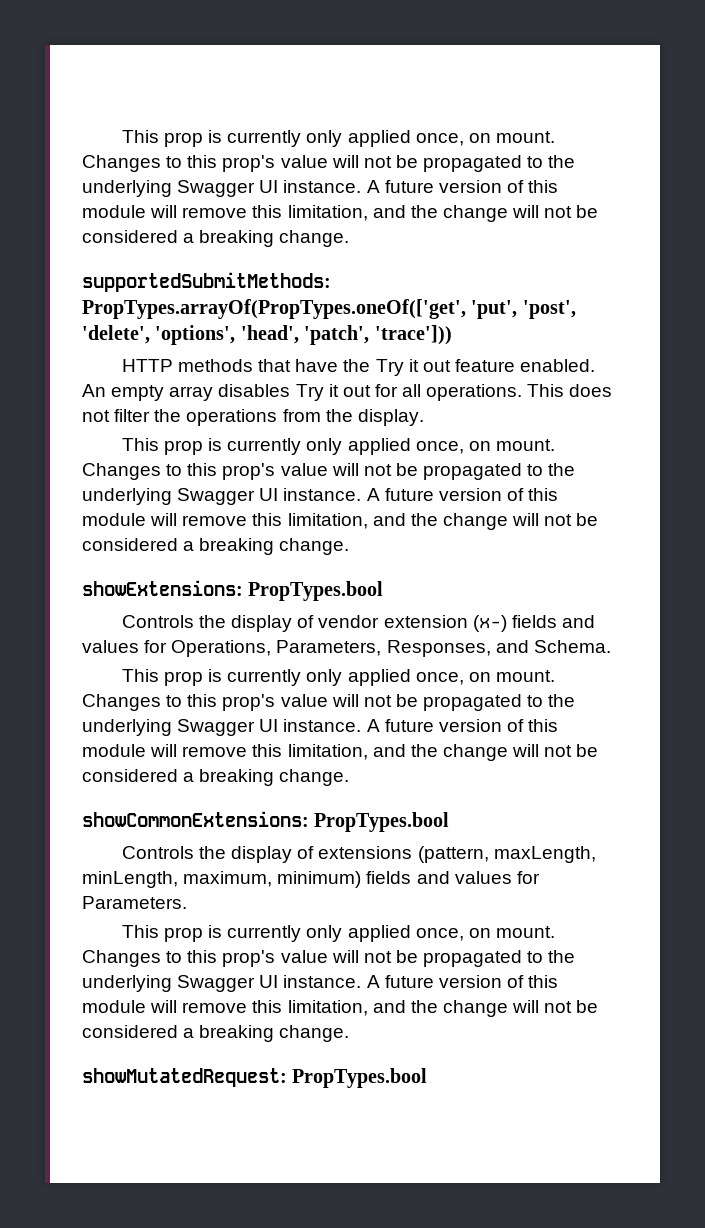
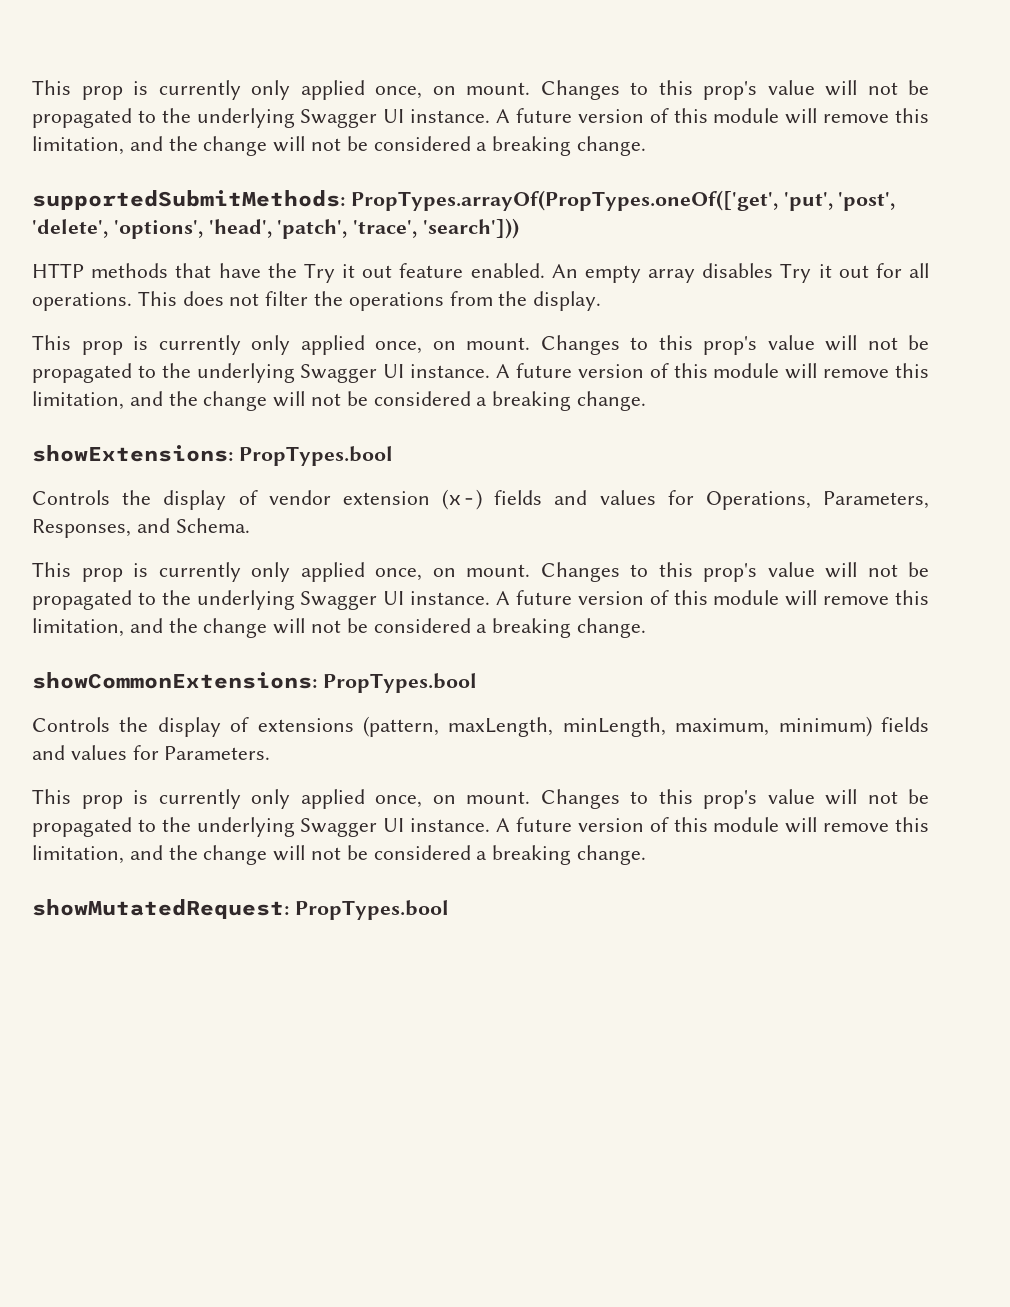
- supportedSubmitMethods: PropTypes.arrayOf(PropTypes.oneOf(['get', 'put', 'post', 'delete', 'options', 'head', 'patch', 'trace']))
+ supportedSubmitMethods: PropTypes.arrayOf(PropTypes.oneOf(['get', 'put', 'post', 'delete', 'options', 'head', 'patch', 'trace', 'search']))

